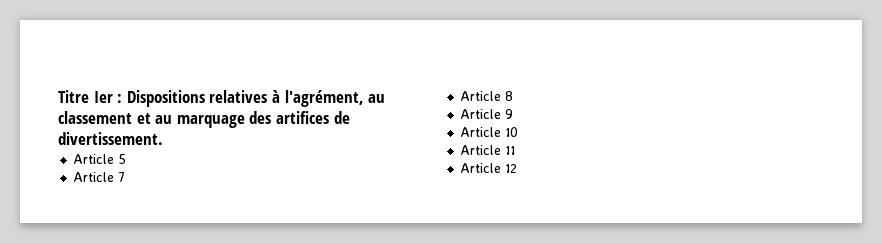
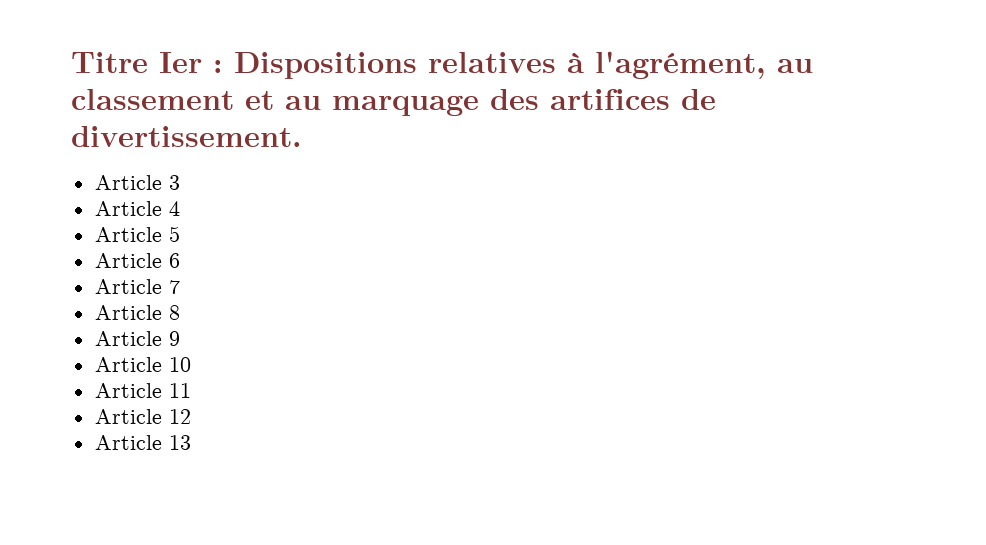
+ Article 3
+ Article 4
+ Article 6
+ Article 13

